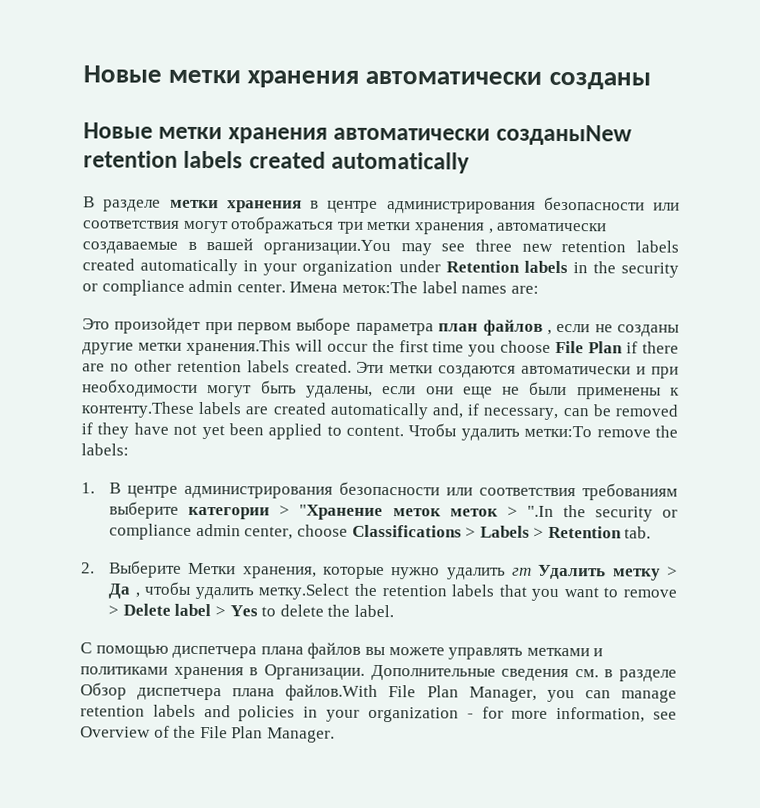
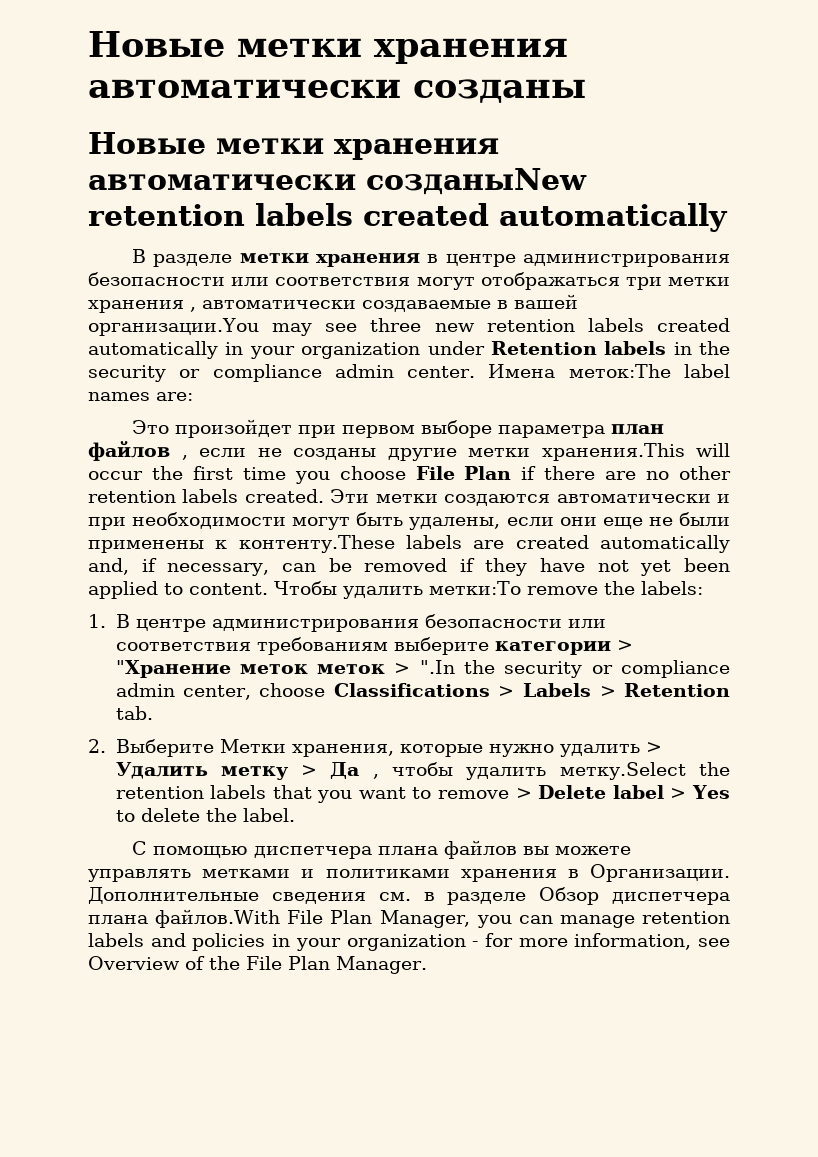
- 2. Выберите Метки хранения, которые нужно удалить гт Удалить метку > Да , чтобы удалить метку.Select the retention labels that you want to remove > Delete label > Yes to delete the label.
+ 2. Выберите Метки хранения, которые нужно удалить > Удалить метку > Да , чтобы удалить метку.Select the retention labels that you want to remove > Delete label > Yes to delete the label.

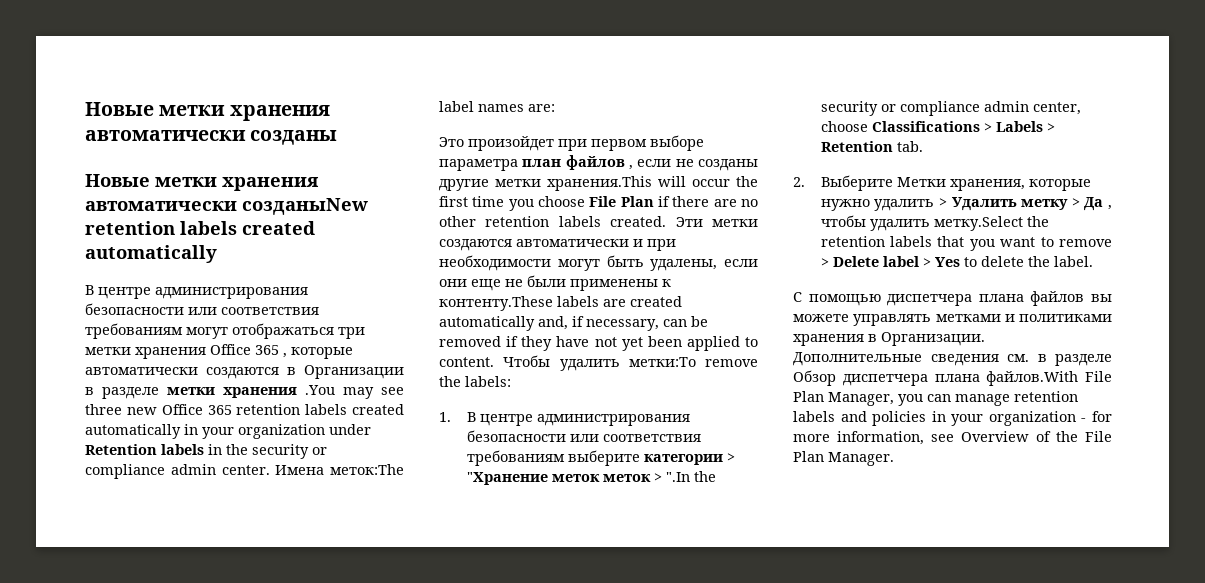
- В разделе метки хранения в центре администрирования безопасности или соответствия могут отображаться три метки хранения , автоматически создаваемые в вашей организации.You may see three new retention labels created automatically in your organization under Retention labels in the security or compliance admin center.
+ В центре администрирования безопасности или соответствия требованиям могут отображаться три метки хранения Office 365 , которые автоматически создаются в Организации в разделе метки хранения .You may see three new Office 365 retention labels created automatically in your organization under Retention labels in the security or compliance admin center.

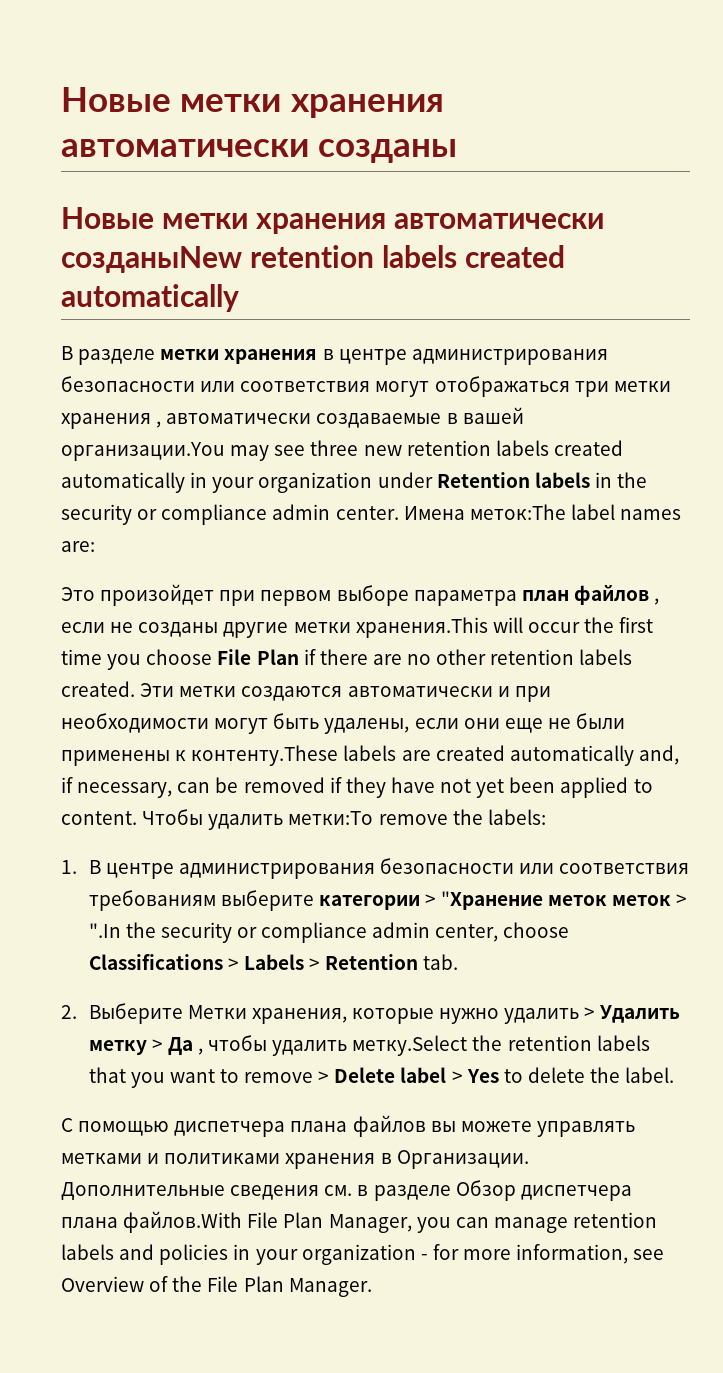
- В центре администрирования безопасности или соответствия требованиям могут отображаться три метки хранения Office 365 , которые автоматически создаются в Организации в разделе метки хранения .You may see three new Office 365 retention labels created automatically in your organization under Retention labels in the security or compliance admin center.
+ В разделе метки хранения в центре администрирования безопасности или соответствия могут отображаться три метки хранения , автоматически создаваемые в вашей организации.You may see three new retention labels created automatically in your organization under Retention labels in the security or compliance admin center.

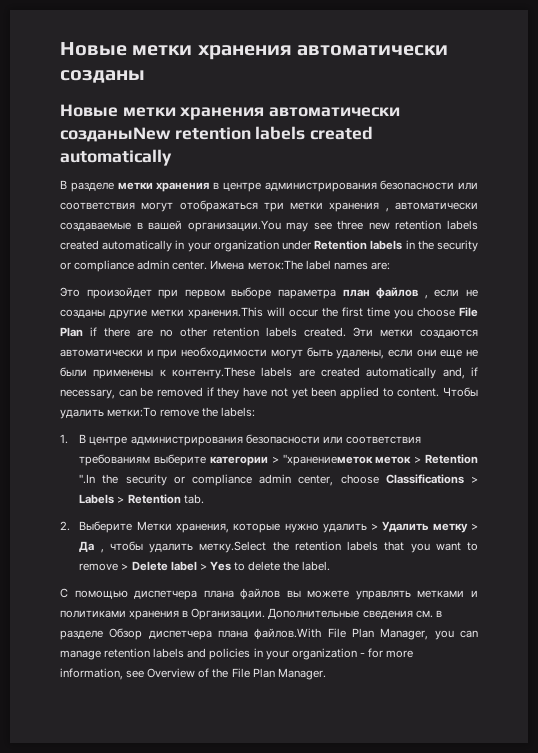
- 1. В центре администрирования безопасности или соответствия требованиям выберите категории > "Хранение меток меток > ".In the security or compliance admin center, choose Classifications > Labels > Retention tab.
+ 1. В центре администрирования безопасности или соответствия требованиям выберите категории > "хранениеметок меток > Retention ".In the security or compliance admin center, choose Classifications > Labels > Retention tab.

